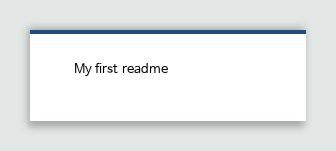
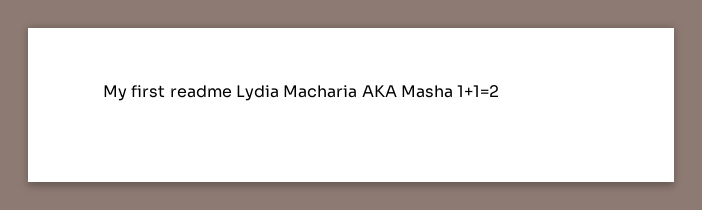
- My first readme
+ My first readme Lydia Macharia AKA Masha 1+1=2

